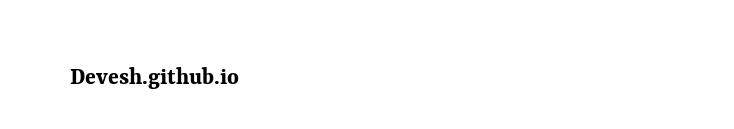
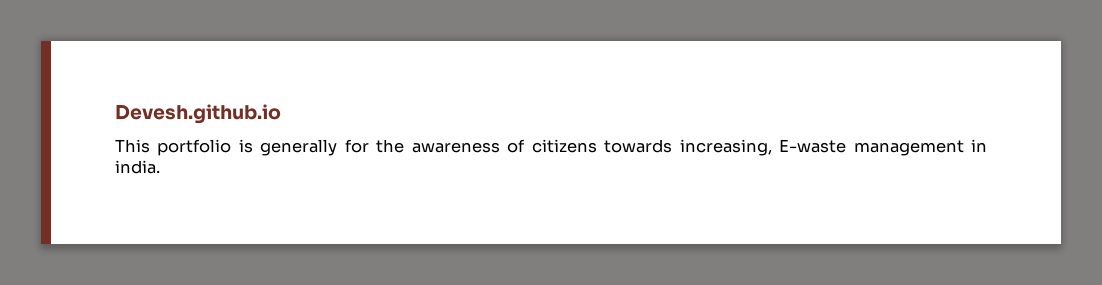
+ This portfolio is generally for the awareness of citizens towards increasing, E-waste management in india.

